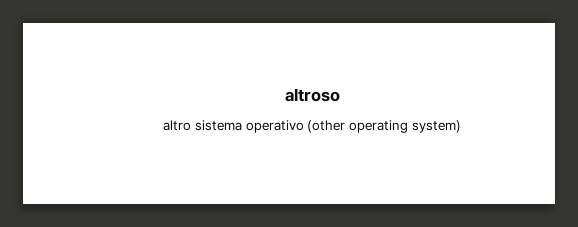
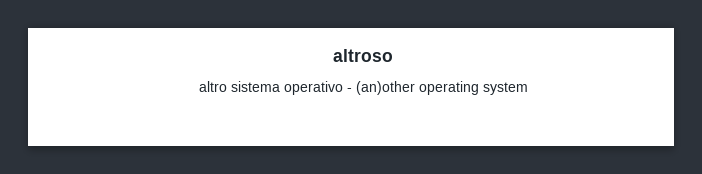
- altro sistema operativo (other operating system)
+ altro sistema operativo - (an)other operating system

